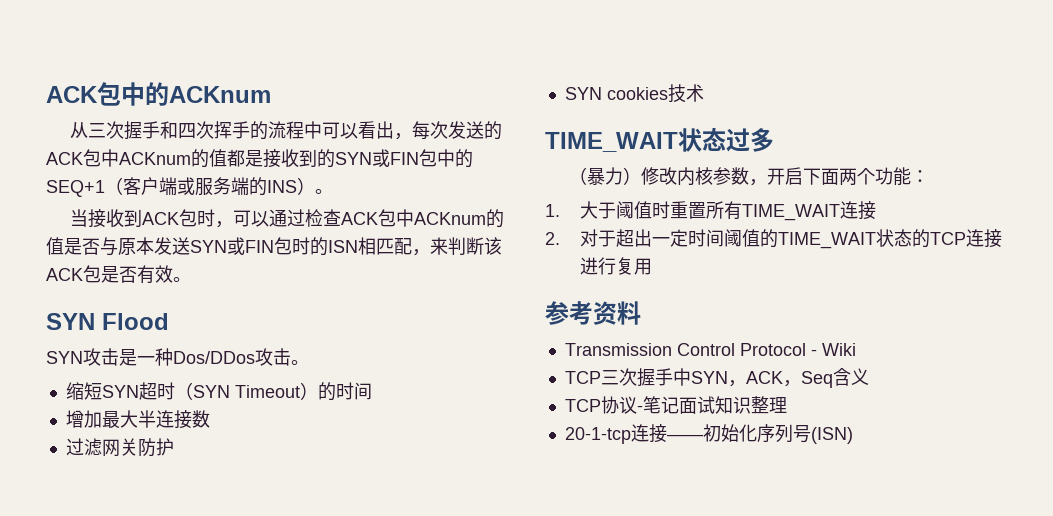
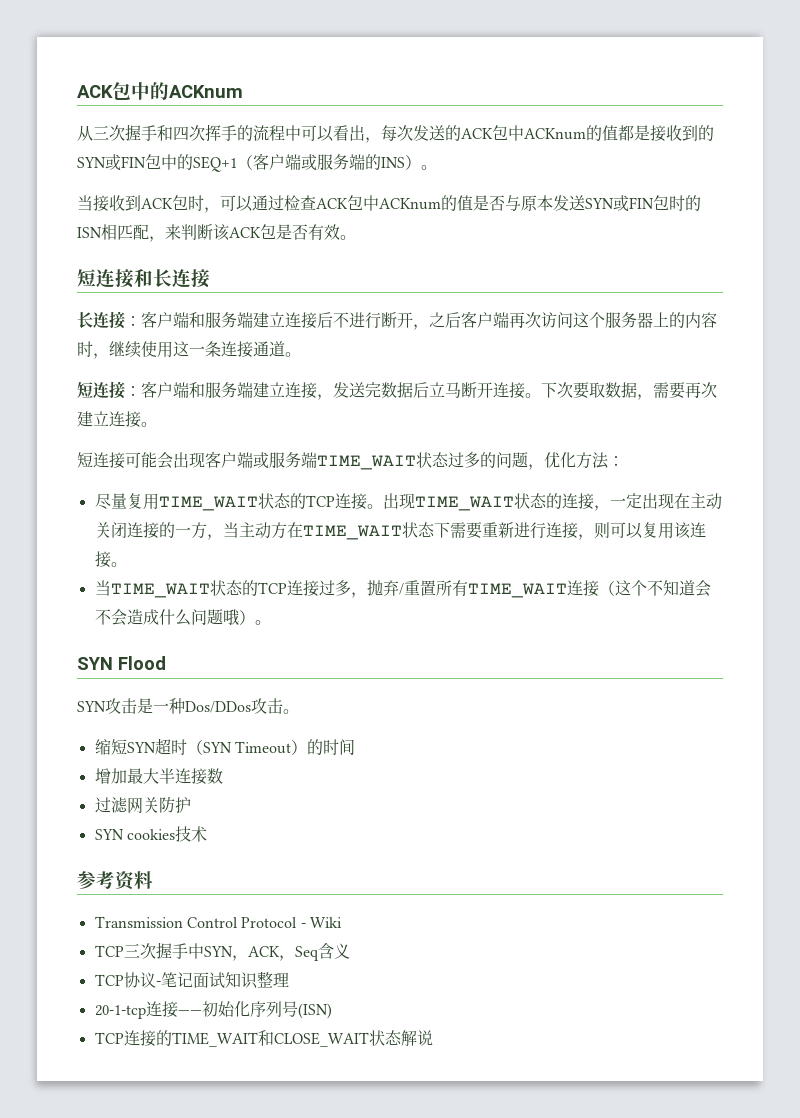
+ 短连接和长连接
+ 长连接：客户端和服务端建立连接后不进行断开，之后客户端再次访问这个服务器上的内容时，继续使用这一条连接通道。
+ 短连接：客户端和服务端建立连接，发送完数据后立马断开连接。下次要取数据，需要再次建立连接。
+ 短连接可能会出现客户端或服务端TIME_WAIT状态过多的问题，优化方法：
+ 尽量复用TIME_WAIT状态的TCP连接。出现TIME_WAIT状态的连接，一定出现在主动关闭连接的一方，当主动方在TIME_WAIT状态下需要重新进行连接，则可以复用该连接。
+ 当TIME_WAIT状态的TCP连接过多，抛弃/重置所有TIME_WAIT连接（这个不知道会不会造成什么问题哦）。
- TIME_WAIT状态过多
- （暴力）修改内核参数，开启下面两个功能：
- 1.大于阈值时重置所有TIME_WAIT连接
- 2.对于超出一定时间阈值的TIME_WAIT状态的TCP连接进行复用
+ TCP连接的TIME_WAIT和CLOSE_WAIT状态解说

